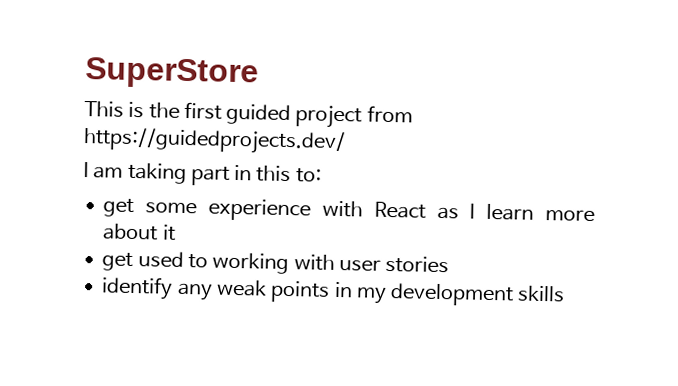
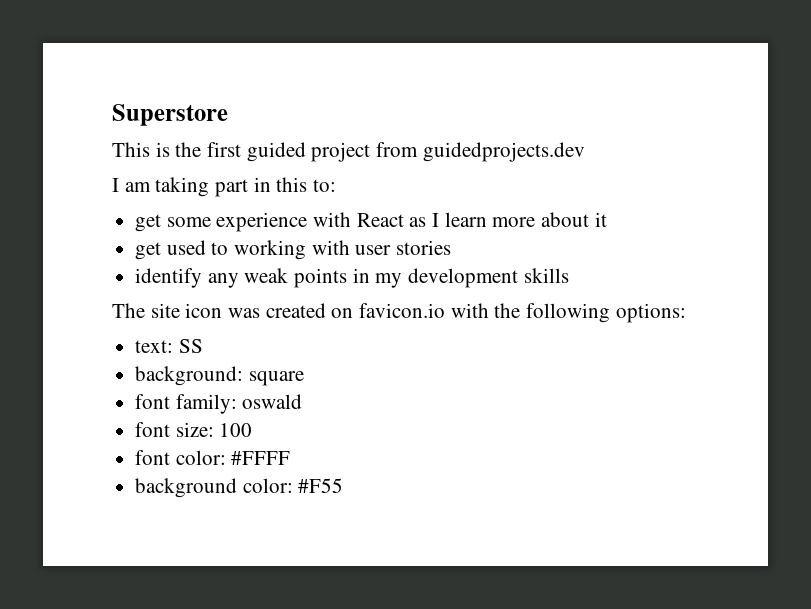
- SuperStore
+ Superstore
- This is the first guided project from https://guidedprojects.dev/
+ This is the first guided project from guidedprojects.dev
+ The site icon was created on favicon.io with the following options:
+ text: SS
+ background: square
+ font family: oswald
+ font size: 100
+ font color: #FFFF
+ background color: #F55

